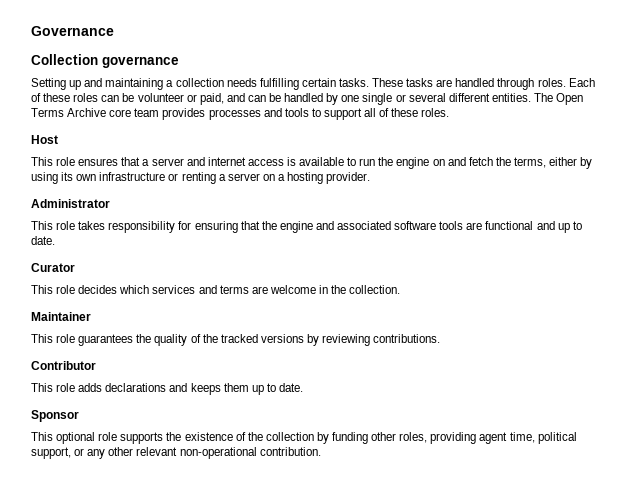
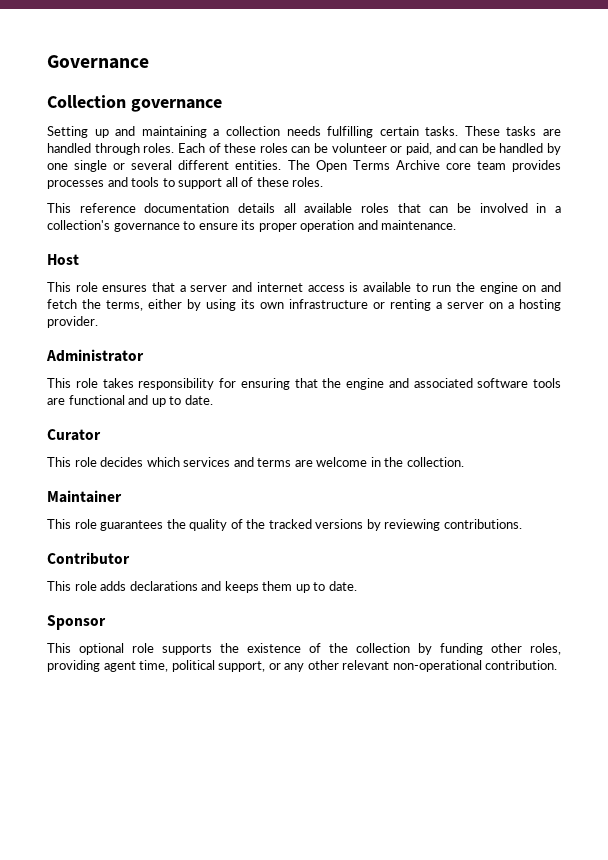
+ This reference documentation details all available roles that can be involved in a collection's governance to ensure its proper operation and maintenance.

